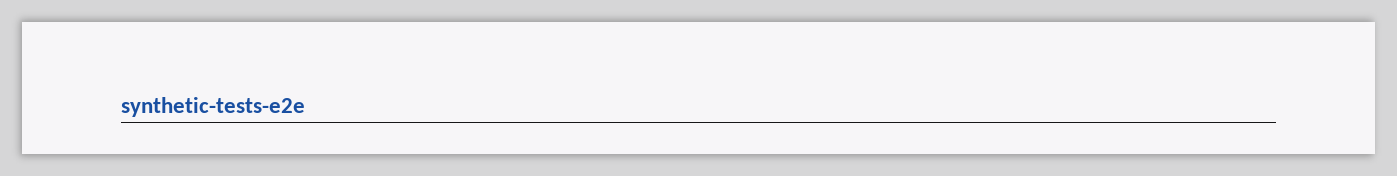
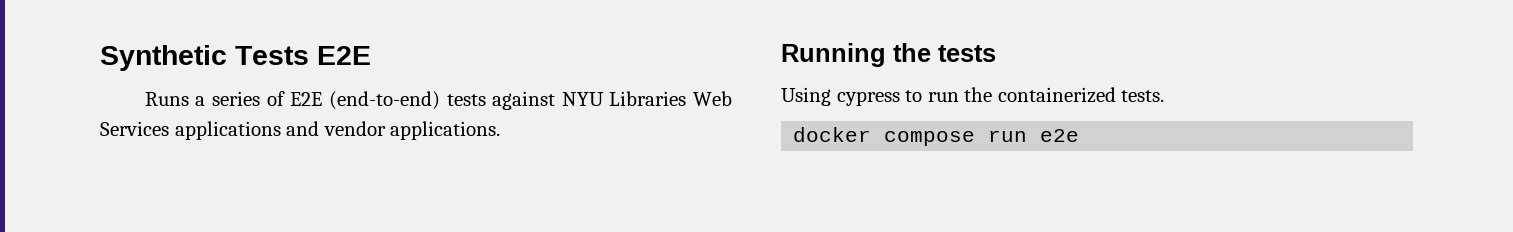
- synthetic-tests-e2e
+ Synthetic Tests E2E
+ Runs a series of E2E (end-to-end) tests against NYU Libraries Web Services applications and vendor applications.
+ Running the tests
+ Using cypress to run the containerized tests.
+ docker compose run e2e

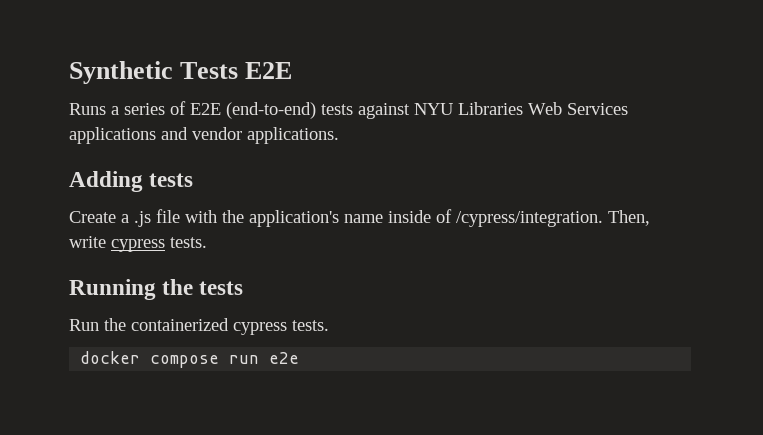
+ Adding tests
+ Create a .js file with the application's name inside of /cypress/integration. Then, write cypress tests.
- Using cypress to run the containerized tests.
+ Run the containerized cypress tests.

